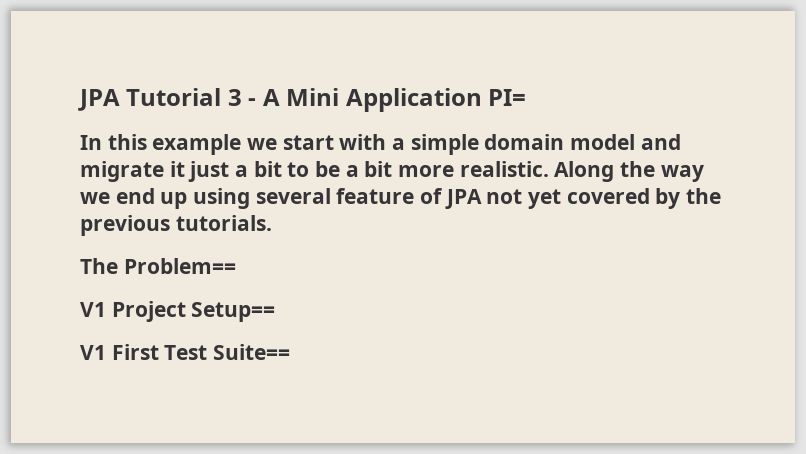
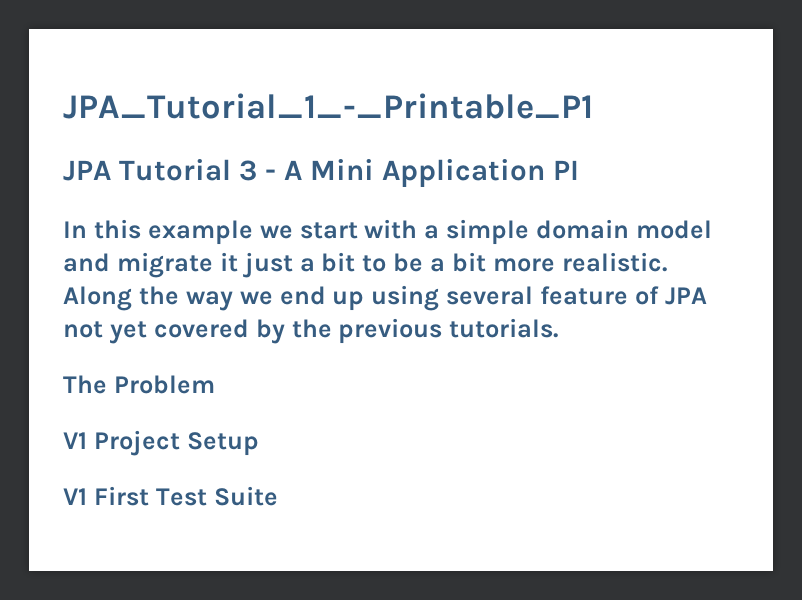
+ JPA_Tutorial_1_-_Printable_P1
- JPA Tutorial 3 - A Mini Application PI=
+ JPA Tutorial 3 - A Mini Application PI
- The Problem==
+ The Problem
- V1 Project Setup==
+ V1 Project Setup
- V1 First Test Suite==
+ V1 First Test Suite

